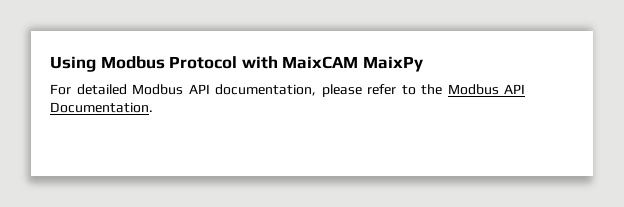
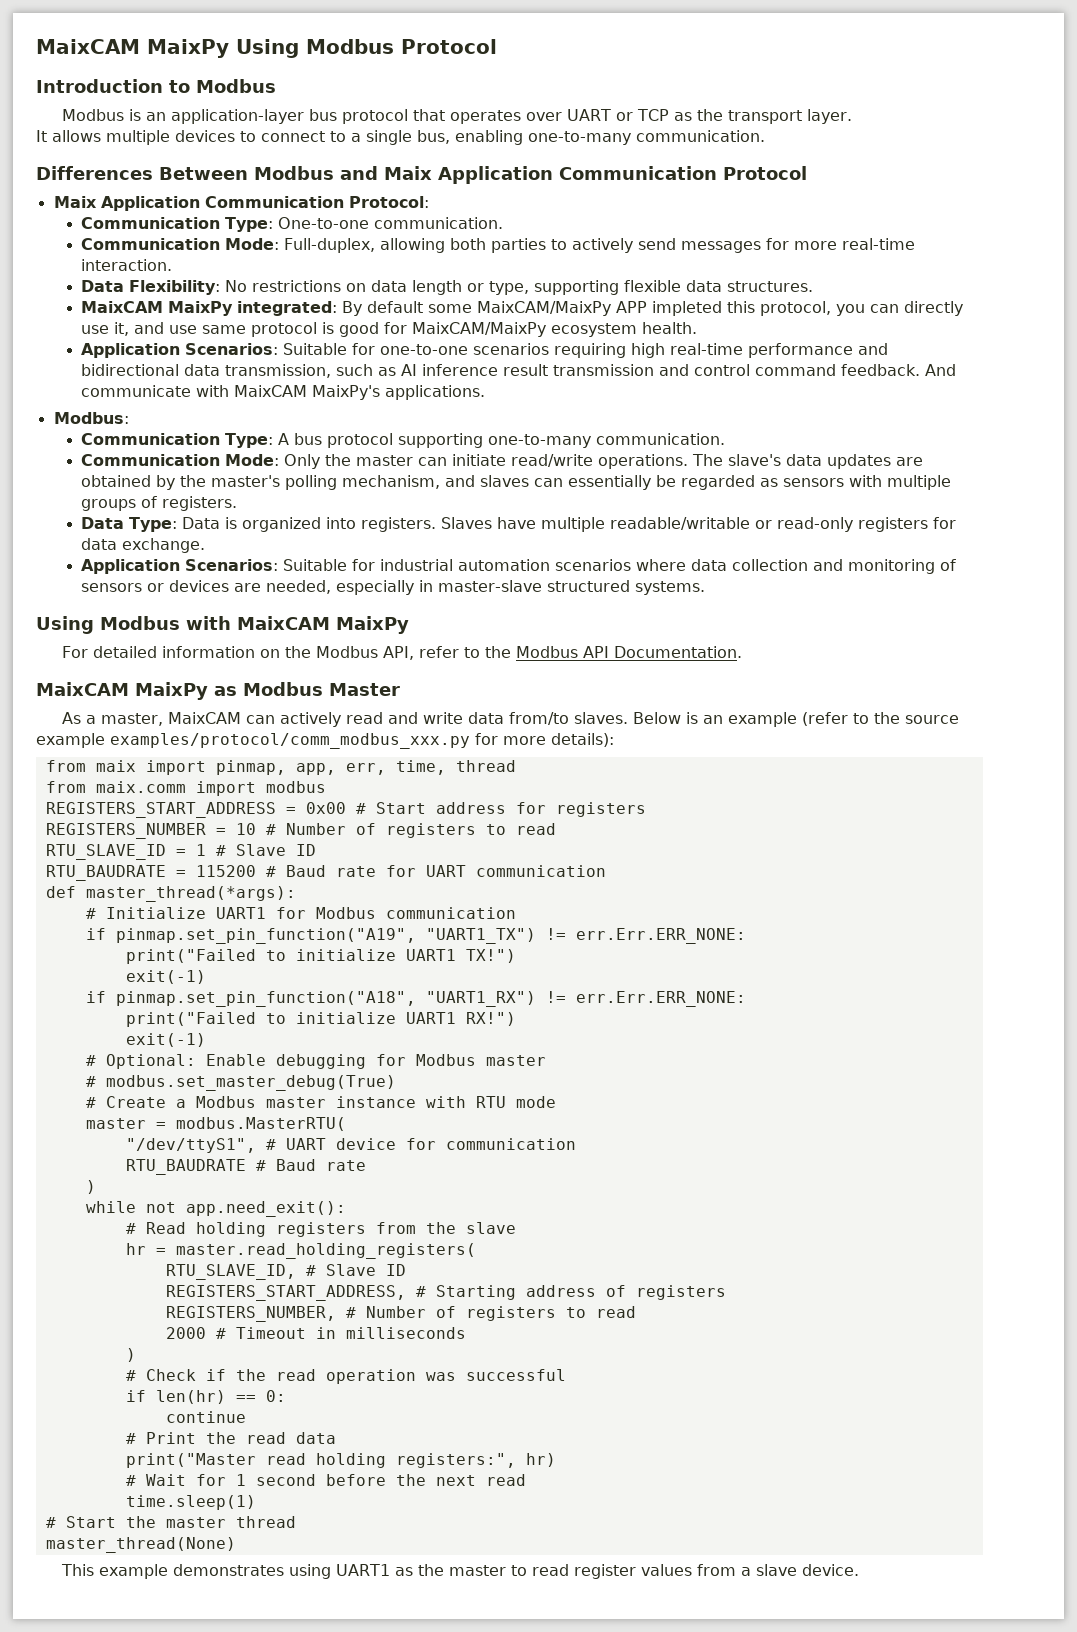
- Using Modbus Protocol with MaixCAM MaixPy
+ MaixCAM MaixPy Using Modbus Protocol
+ Introduction to Modbus
+ Modbus is an application-layer bus protocol that operates over UART or TCP as the transport layer.
+ It allows multiple devices to connect to a single bus, enabling one-to-many communication.
+ Differences Between Modbus and Maix Application Communication Protocol
+ Maix Application Communication Protocol:
+ Communication Type: One-to-one communication.
+ Communication Mode: Full-duplex, allowing both parties to actively send messages for more real-time interaction.
+ Data Flexibility: No restrictions on data length or type, supporting flexible data structures.
+ MaixCAM MaixPy integrated: By default some MaixCAM/MaixPy APP impleted this protocol, you can directly use it, and use same protocol is good for MaixCAM/MaixPy ecosystem health.
+ Application Scenarios: Suitable for one-to-one scenarios requiring high real-time performance and bidirectional data transmission, such as AI inference result transmission and control command feedback. And communicate with MaixCAM MaixPy's applications.
+ Modbus:
+ Communication Type: A bus protocol supporting one-to-many communication.
+ Communication Mode: Only the master can initiate read/write operations. The slave's data updates are obtained by the master's polling mechanism, and slaves can essentially be regarded as sensors with multiple groups of registers.
+ Data Type: Data is organized into registers. Slaves have multiple readable/writable or read-only registers for data exchange.
+ Application Scenarios: Suitable for industrial automation scenarios where data collection and monitoring of sensors or devices are needed, especially in master-slave structured systems.
+ Using Modbus with MaixCAM MaixPy
- For detailed Modbus API documentation, please refer to the Modbus API Documentation.
+ For detailed information on the Modbus API, refer to the Modbus API Documentation.
+ MaixCAM MaixPy as Modbus Master
+ As a master, MaixCAM can actively read and write data from/to slaves. Below is an example (refer to the source example examples/protocol/comm_modbus_xxx.py for more details):
+ from maix import pinmap, app, err, time, thread
+ from maix.comm import modbus
+ REGISTERS_START_ADDRESS = 0x00 # Start address for registers
+ REGISTERS_NUMBER = 10 # Number of registers to read
+ RTU_SLAVE_ID = 1 # Slave ID
+ RTU_BAUDRATE = 115200 # Baud rate for UART communication
+ def master_thread(*args):
+ # Initialize UART1 for Modbus communication
+ if pinmap.set_pin_function("A19", "UART1_TX") != err.Err.ERR_NONE:
+ print("Failed to initialize UART1 TX!")
+ exit(-1)
+ if pinmap.set_pin_function("A18", "UART1_RX") != err.Err.ERR_NONE:
+ print("Failed to initialize UART1 RX!")
+ exit(-1)
+ # Optional: Enable debugging for Modbus master
+ # modbus.set_master_debug(True)
+ # Create a Modbus master instance with RTU mode
+ master = modbus.MasterRTU(
+ "/dev/ttyS1", # UART device for communication
+ RTU_BAUDRATE # Baud rate
+ )
+ while not app.need_exit():
+ # Read holding registers from the slave
+ hr = master.read_holding_registers(
+ RTU_SLAVE_ID, # Slave ID
+ REGISTERS_START_ADDRESS, # Starting address of registers
+ REGISTERS_NUMBER, # Number of registers to read
+ 2000 # Timeout in milliseconds
+ )
+ # Check if the read operation was successful
+ if len(hr) == 0:
+ continue
+ # Print the read data
+ print("Master read holding registers:", hr)
+ # Wait for 1 second before the next read
+ time.sleep(1)
+ # Start the master thread
+ master_thread(None)
+ This example demonstrates using UART1 as the master to read register values from a slave device.

